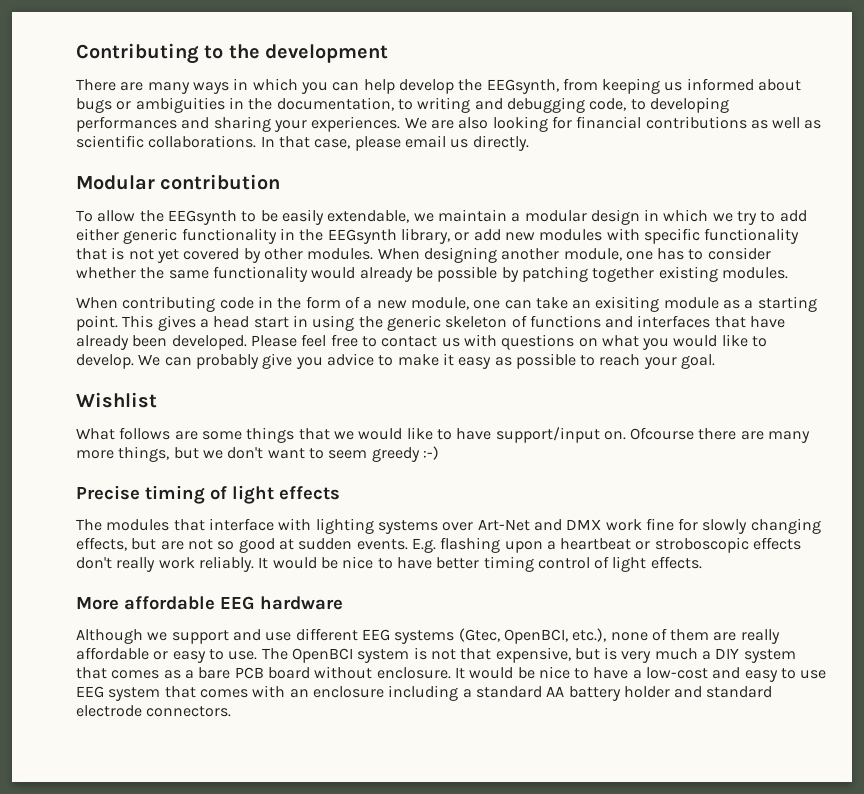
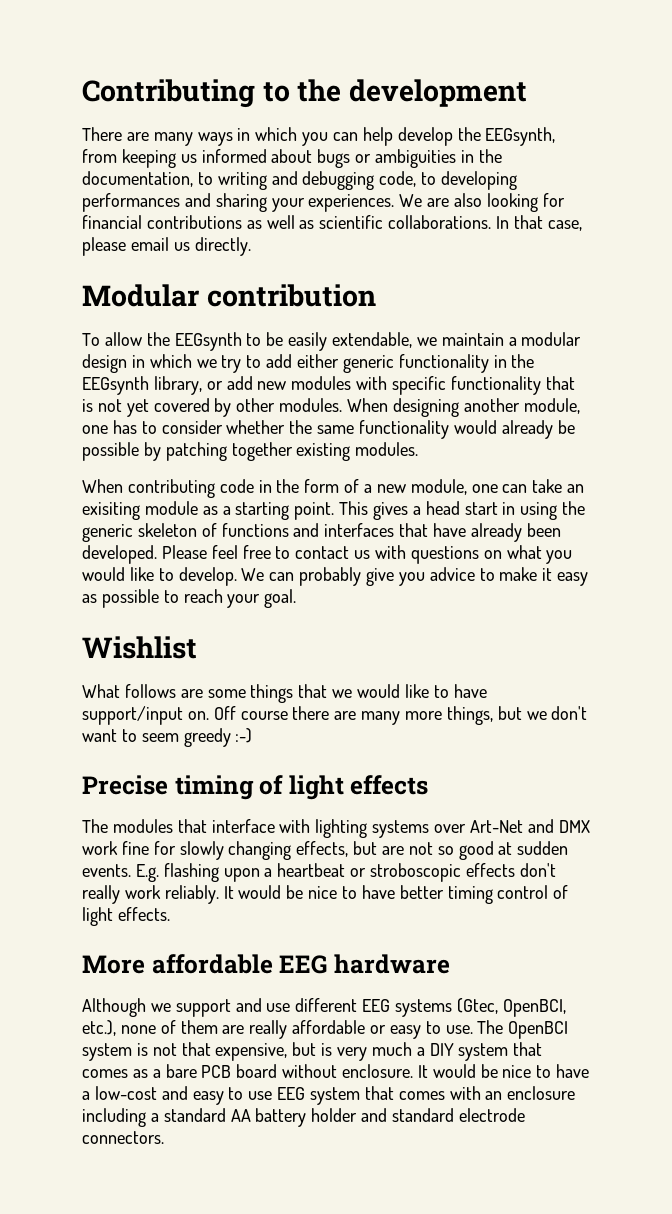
- Ofcourse there are many more things, but we don't want to seem greedy :-)
+ Off course there are many more things, but we don't want to seem greedy :-)

